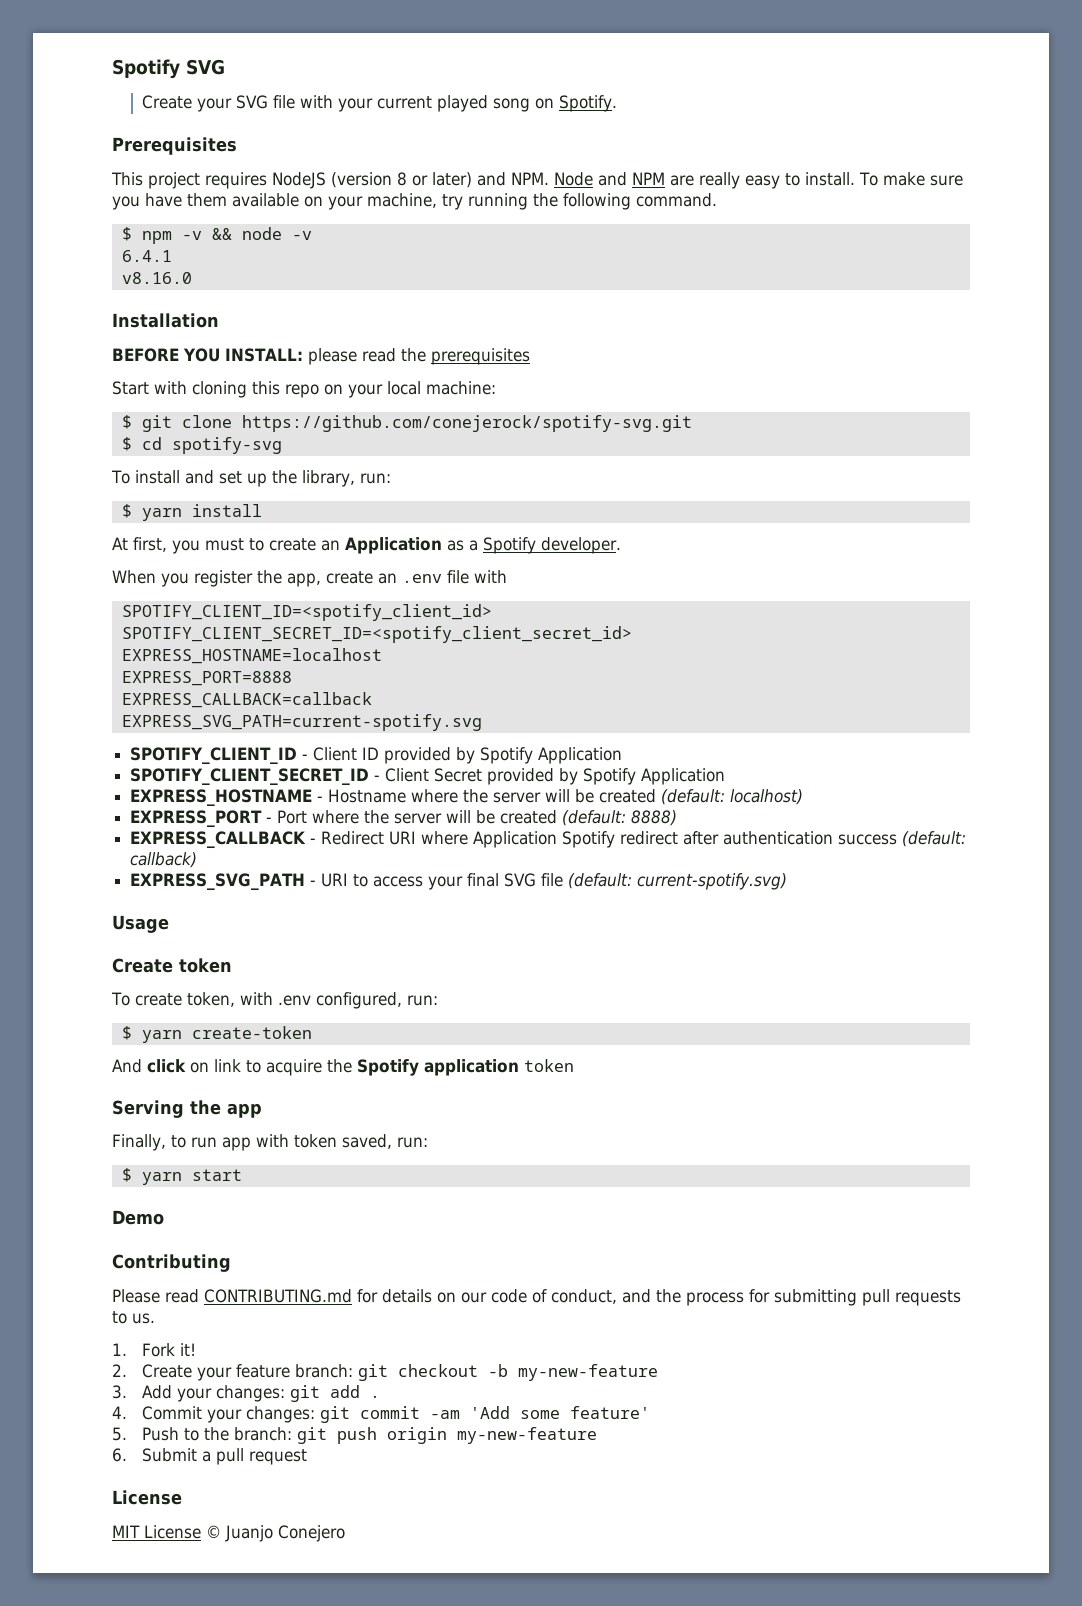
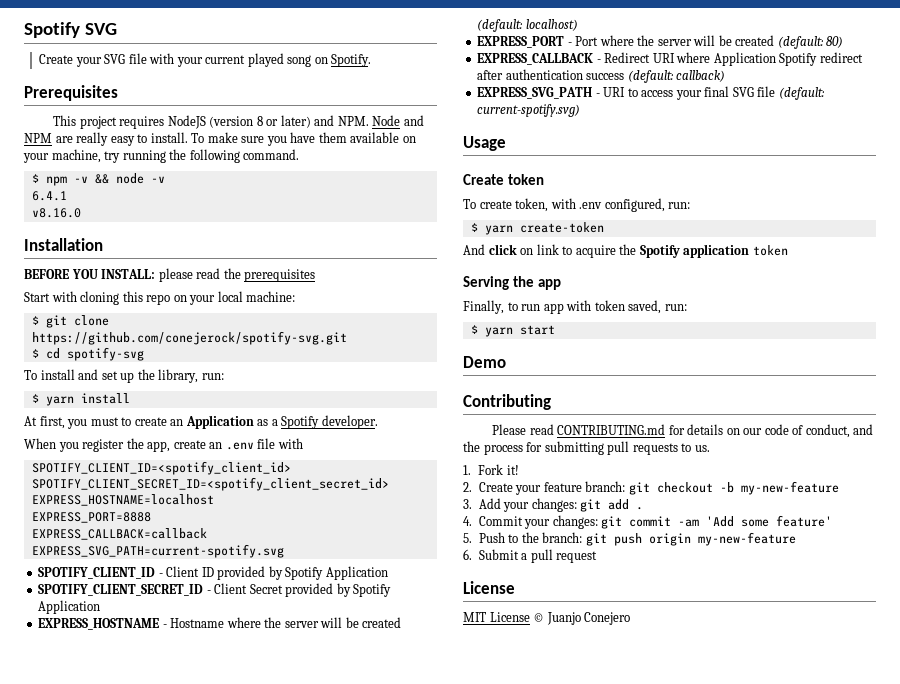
- EXPRESS_PORT - Port where the server will be created (default: 8888)
+ EXPRESS_PORT - Port where the server will be created (default: 80)

